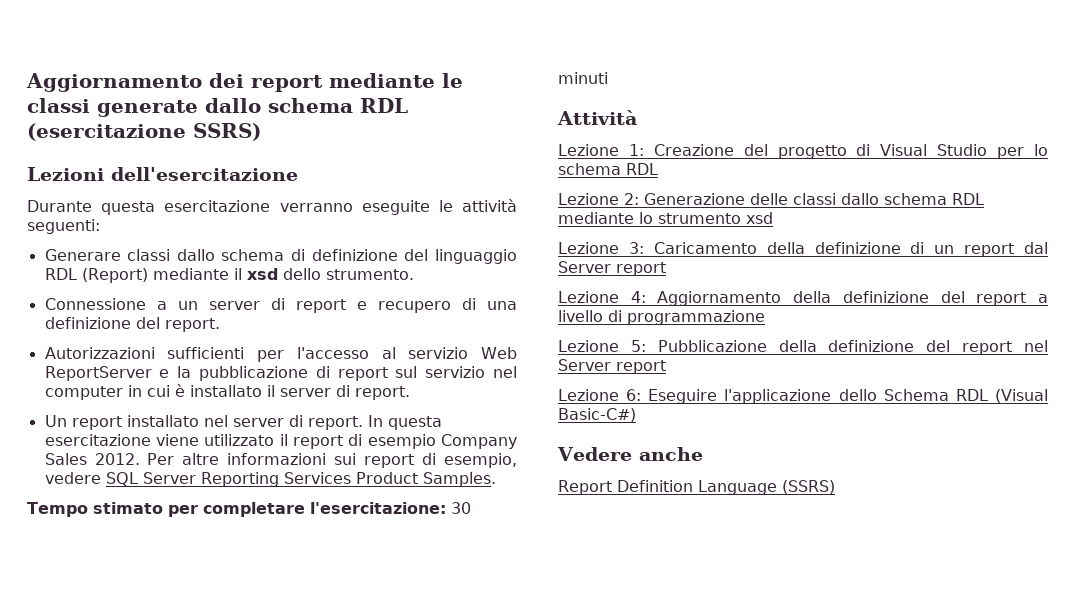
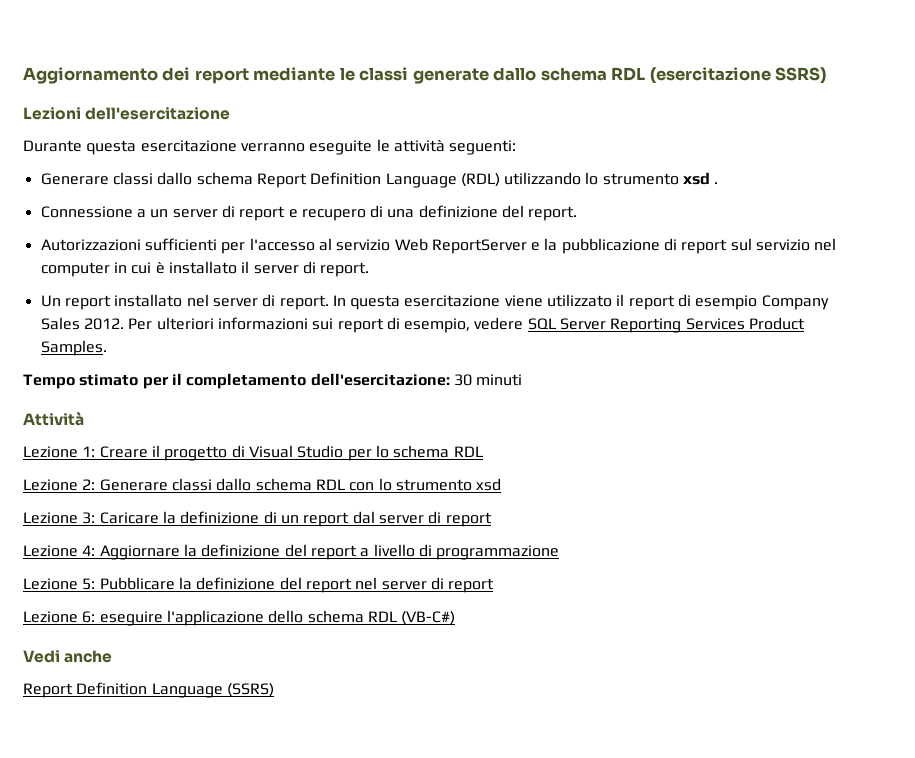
- Generare classi dallo schema di definizione del linguaggio RDL (Report) mediante il xsd dello strumento.
+ Generare classi dallo schema Report Definition Language (RDL) utilizzando lo strumento xsd .
- Per altre informazioni sui report di esempio, vedere SQL Server Reporting Services Product Samples.
+ Per ulteriori informazioni sui report di esempio, vedere SQL Server Reporting Services Product Samples.
- Tempo stimato per completare l'esercitazione: 30 minuti
+ Tempo stimato per il completamento dell'esercitazione: 30 minuti
- Lezione 1: Creazione del progetto di Visual Studio per lo schema RDL
+ Lezione 1: Creare il progetto di Visual Studio per lo schema RDL
- Lezione 2: Generazione delle classi dallo schema RDL mediante lo strumento xsd
+ Lezione 2: Generare classi dallo schema RDL con lo strumento xsd
- Lezione 3: Caricamento della definizione di un report dal Server report
+ Lezione 3: Caricare la definizione di un report dal server di report
- Lezione 4: Aggiornamento della definizione del report a livello di programmazione
+ Lezione 4: Aggiornare la definizione del report a livello di programmazione
- Lezione 5: Pubblicazione della definizione del report nel Server report
+ Lezione 5: Pubblicare la definizione del report nel server di report
- Lezione 6: Eseguire l'applicazione dello Schema RDL (Visual Basic-C#)
- Vedere anche
+ Lezione 6: eseguire l'applicazione dello schema RDL (VB-C#)
+ Vedi anche

